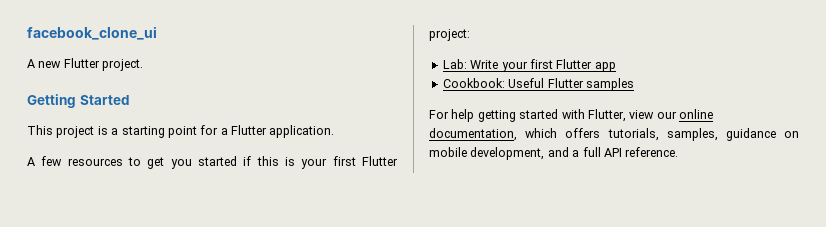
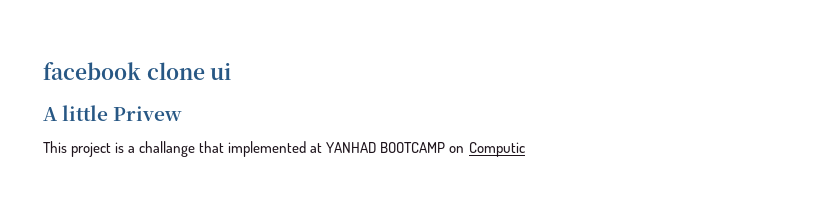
- facebook_clone_ui
- A new Flutter project.
- Getting Started
- This project is a starting point for a Flutter application.
- A few resources to get you started if this is your first Flutter project:
- Lab: Write your first Flutter app
- Cookbook: Useful Flutter samples
- For help getting started with Flutter, view our online documentation, which offers tutorials, samples, guidance on mobile development, and a full API reference.
+ facebook clone ui
+ A little Privew
+ This project is a challange that implemented at YANHAD BOOTCAMP on Computic

